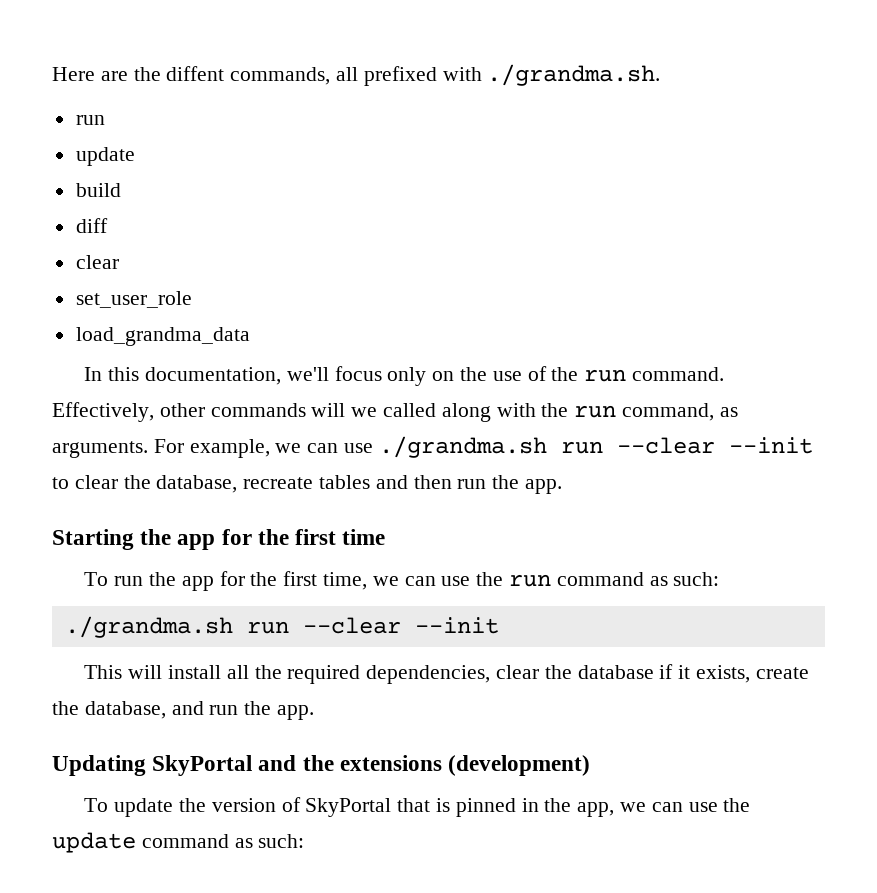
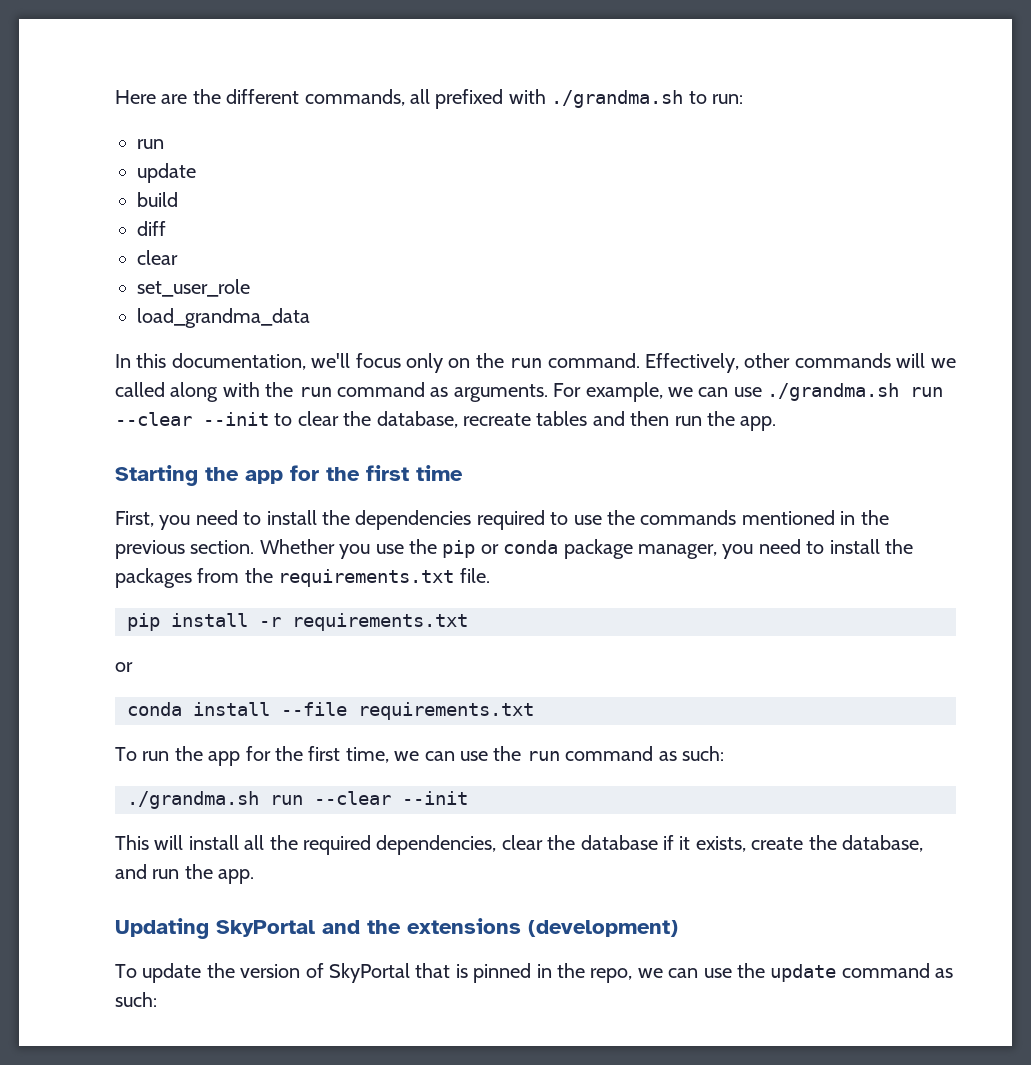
- Here are the diffent commands, all prefixed with ./grandma.sh.
+ Here are the different commands, all prefixed with ./grandma.sh to run:
- In this documentation, we'll focus only on the use of the run command.
+ In this documentation, we'll focus only on the run command.
- Effectively, other commands will we called along with the run command, as arguments.
+ Effectively, other commands will we called along with the run command as arguments.
+ First, you need to install the dependencies required to use the commands mentioned in the previous section. Whether you use the pip or conda package manager, you need to install the packages from the requirements.txt file.
+ pip install -r requirements.txt
+ or
+ conda install --file requirements.txt
- To update the version of SkyPortal that is pinned in the app, we can use the update command as such:
+ To update the version of SkyPortal that is pinned in the repo, we can use the update command as such:

